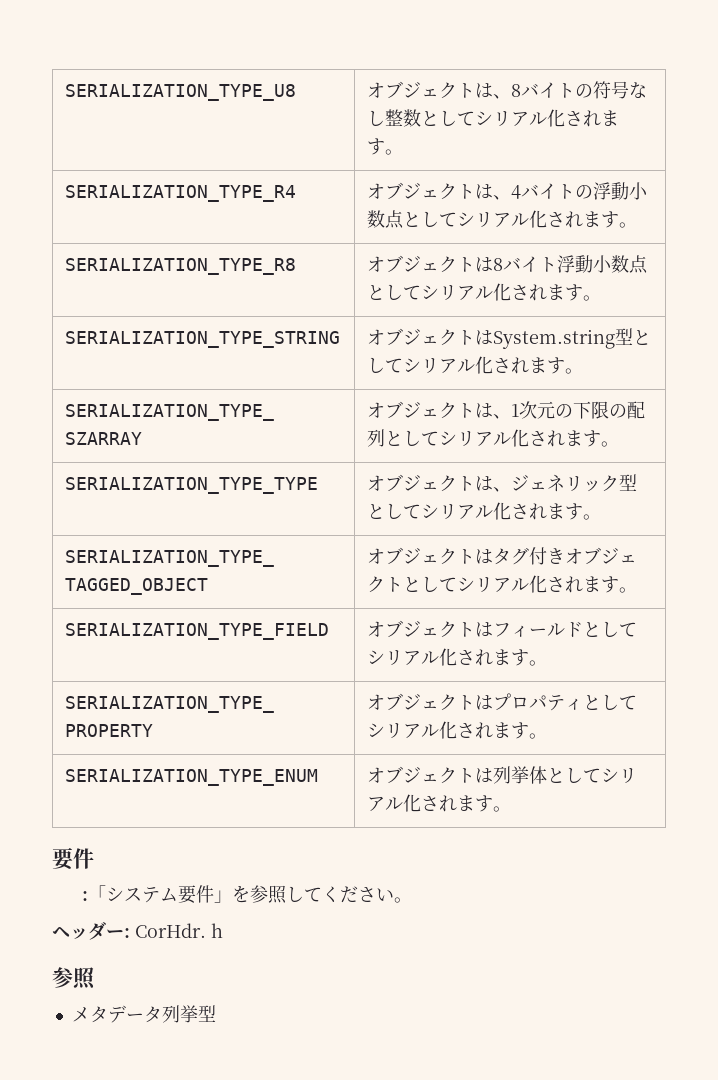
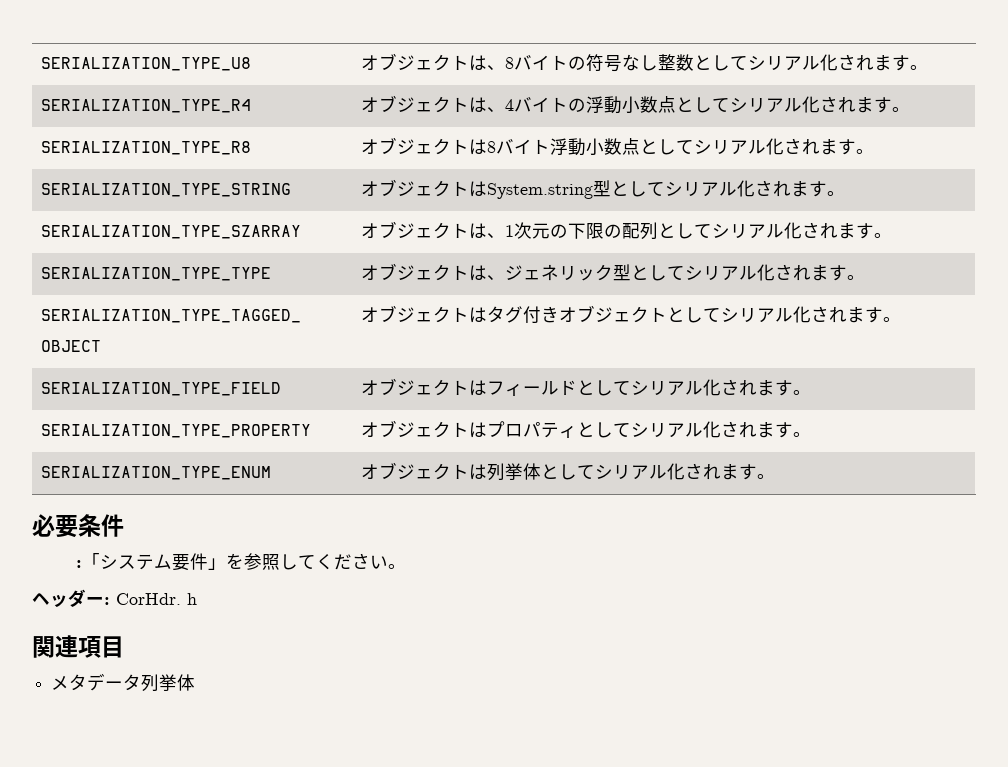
  SERIALIZATION_TYPE_ENUM | オブジェクトは列挙体としてシリアル化されます。
- 要件
+ 必要条件
  ヘッダー: CorHdr. h
- 参照
+ 関連項目
- メタデータ列挙型
+ メタデータ列挙体

